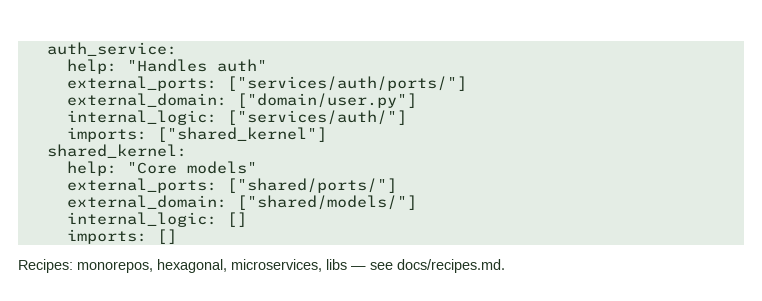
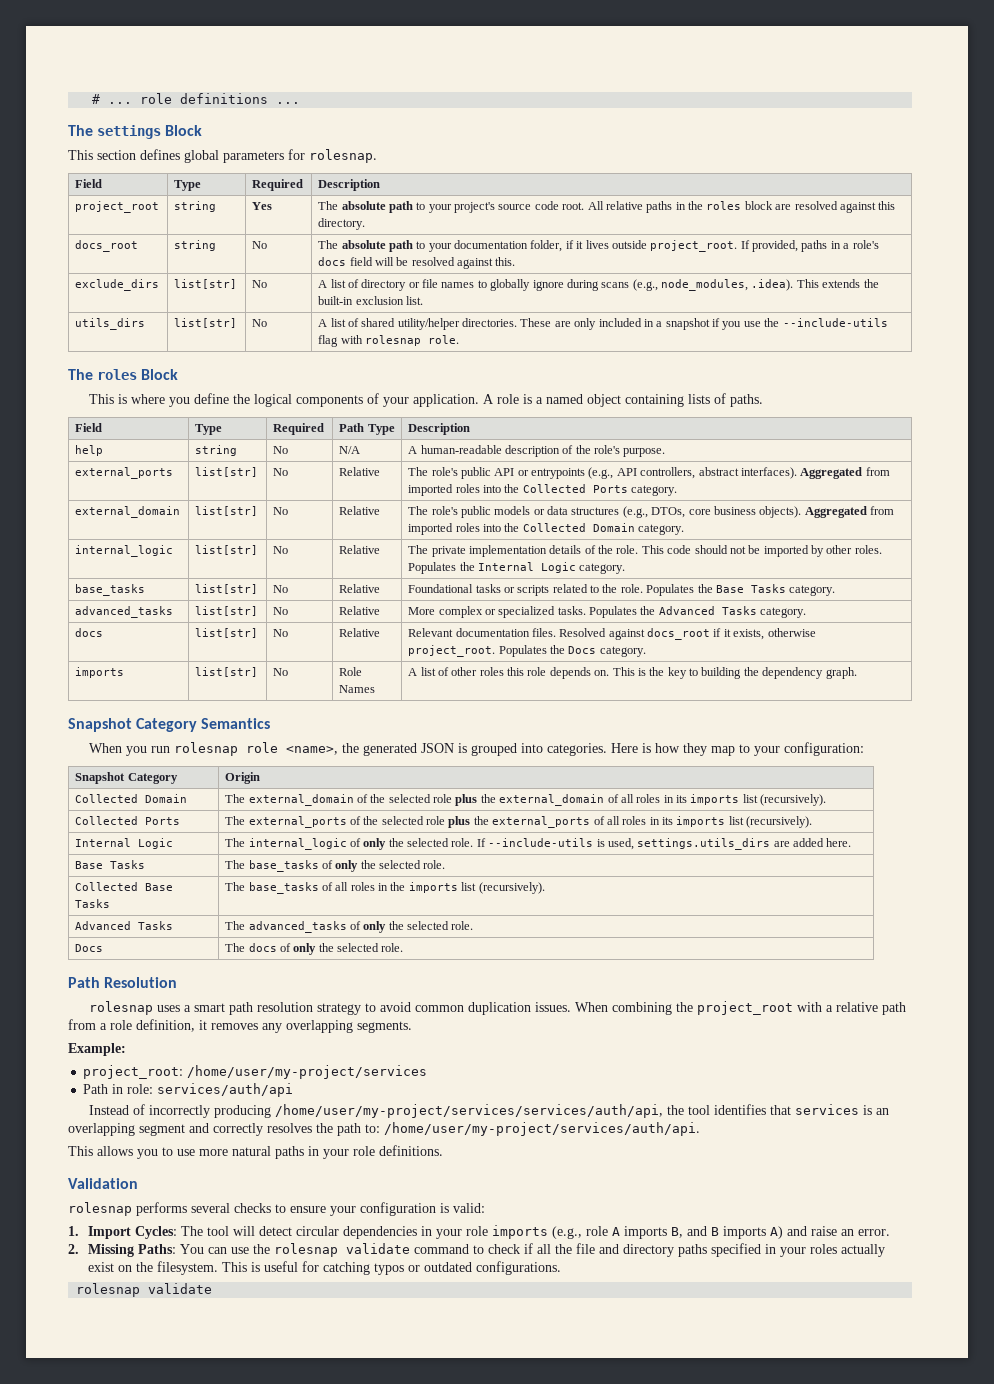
- auth_service:
- help: "Handles auth"
- external_ports: ["services/auth/ports/"]
- external_domain: ["domain/user.py"]
- internal_logic: ["services/auth/"]
- imports: ["shared_kernel"]
- shared_kernel:
- help: "Core models"
- external_ports: ["shared/ports/"]
- external_domain: ["shared/models/"]
- internal_logic: []
- imports: []
- Recipes: monorepos, hexagonal, microservices, libs — see docs/recipes.md.
+ # ... role definitions ...
+ The settings Block
+ This section defines global parameters for rolesnap.
+ Field | Type | Required | Description
+ project_root | string | Yes | The absolute path to your project's source code root. All relative paths in the roles block are resolved against this directory.
+ docs_root | string | No | The absolute path to your documentation folder, if it lives outside project_root. If provided, paths in a role's docs field will be resolved against this.
+ exclude_dirs | list[str] | No | A list of directory or file names to globally ignore during scans (e.g., node_modules, .idea). This extends the built-in exclusion list.
+ utils_dirs | list[str] | No | A list of shared utility/helper directories. These are only included in a snapshot if you use the --include-utils flag with rolesnap role.
+ The roles Block
+ This is where you define the logical components of your application. A role is a named object containing lists of paths.
+ Field | Type | Required | Path Type | Description
+ help | string | No | N/A | A human-readable description of the role's purpose.
+ external_ports | list[str] | No | Relative | The role's public API or entrypoints (e.g., API controllers, abstract interfaces). Aggregated from imported roles into the Collected Ports category.
+ external_domain | list[str] | No | Relative | The role's public models or data structures (e.g., DTOs, core business objects). Aggregated from imported roles into the Collected Domain category.
+ internal_logic | list[str] | No | Relative | The private implementation details of the role. This code should not be imported by other roles. Populates the Internal Logic category.
+ base_tasks | list[str] | No | Relative | Foundational tasks or scripts related to the role. Populates the Base Tasks category.
+ advanced_tasks | list[str] | No | Relative | More complex or specialized tasks. Populates the Advanced Tasks category.
+ docs | list[str] | No | Relative | Relevant documentation files. Resolved against docs_root if it exists, otherwise project_root. Populates the Docs category.
+ imports | list[str] | No | Role Names | A list of other roles this role depends on. This is the key to building the dependency graph.
+ Snapshot Category Semantics
+ When you run rolesnap role <name>, the generated JSON is grouped into categories. Here is how they map to your configuration:
+ Snapshot Category | Origin
+ Collected Domain | The external_domain of the selected role plus the external_domain of all roles in its imports list (recursively).
+ Collected Ports | The external_ports of the selected role plus the external_ports of all roles in its imports list (recursively).
+ Internal Logic | The internal_logic of only the selected role. If --include-utils is used, settings.utils_dirs are added here.
+ Base Tasks | The base_tasks of only the selected role.
+ Collected Base Tasks | The base_tasks of all roles in the imports list (recursively).
+ Advanced Tasks | The advanced_tasks of only the selected role.
+ Docs | The docs of only the selected role.
+ Path Resolution
+ rolesnap uses a smart path resolution strategy to avoid common duplication issues. When combining the project_root with a relative path from a role definition, it removes any overlapping segments.
+ Example:
+ project_root: /home/user/my-project/services
+ Path in role: services/auth/api
+ Instead of incorrectly producing /home/user/my-project/services/services/auth/api, the tool identifies that services is an overlapping segment and correctly resolves the path to: /home/user/my-project/services/auth/api.
+ This allows you to use more natural paths in your role definitions.
+ Validation
+ rolesnap performs several checks to ensure your configuration is valid:
+ 1. Import Cycles: The tool will detect circular dependencies in your role imports (e.g., role A imports B, and B imports A) and raise an error.
+ 2. Missing Paths: You can use the rolesnap validate command to check if all the file and directory paths specified in your roles actually exist on the filesystem. This is useful for catching typos or outdated configurations.
+ rolesnap validate

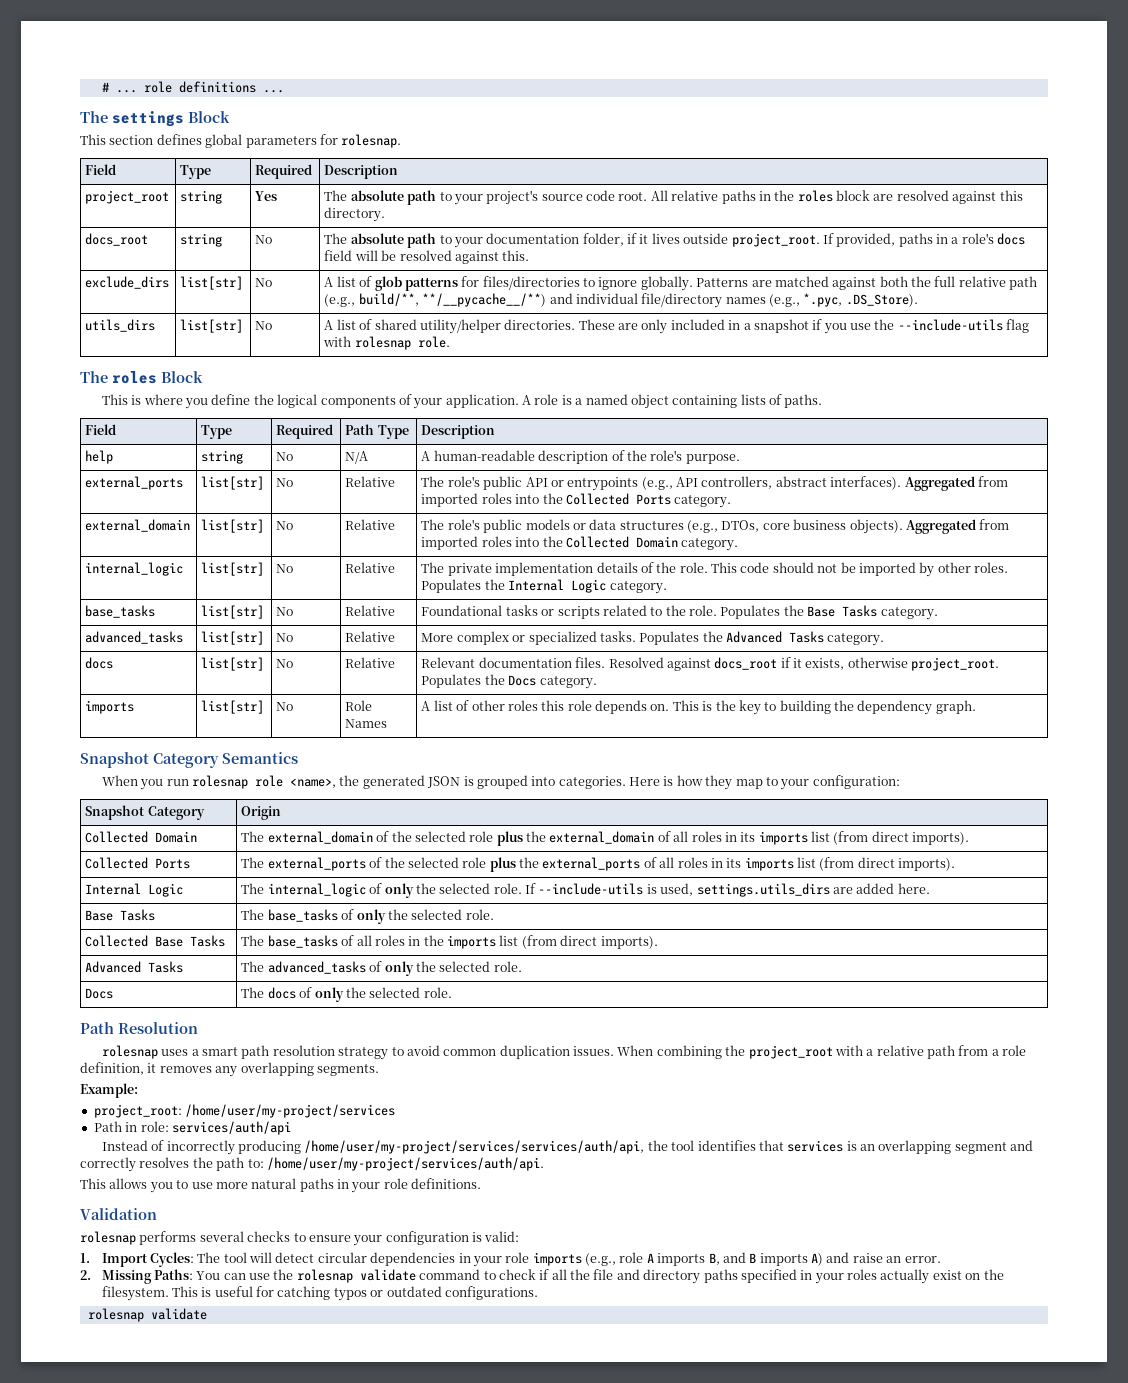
- exclude_dirs | list[str] | No | A list of directory or file names to globally ignore during scans (e.g., node_modules, .idea). This extends the built-in exclusion list.
+ exclude_dirs | list[str] | No | A list of glob patterns for files/directories to ignore globally. Patterns are matched against both the full relative path (e.g., build/**, **/__pycache__/**) and individual file/directory names (e.g., *.pyc, .DS_Store).
- Collected Domain | The external_domain of the selected role plus the external_domain of all roles in its imports list (recursively).
+ Collected Domain | The external_domain of the selected role plus the external_domain of all roles in its imports list (from direct imports).
- Collected Ports | The external_ports of the selected role plus the external_ports of all roles in its imports list (recursively).
+ Collected Ports | The external_ports of the selected role plus the external_ports of all roles in its imports list (from direct imports).
- Collected Base Tasks | The base_tasks of all roles in the imports list (recursively).
+ Collected Base Tasks | The base_tasks of all roles in the imports list (from direct imports).

